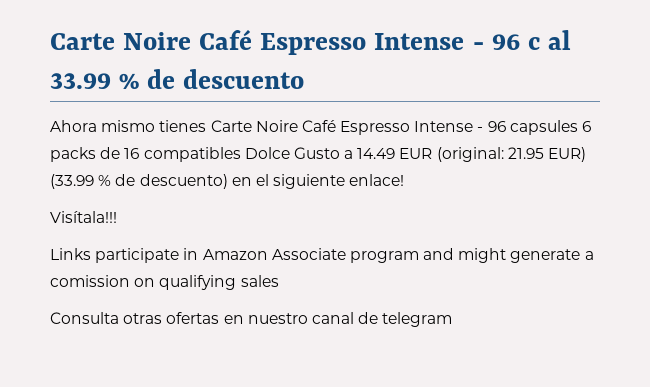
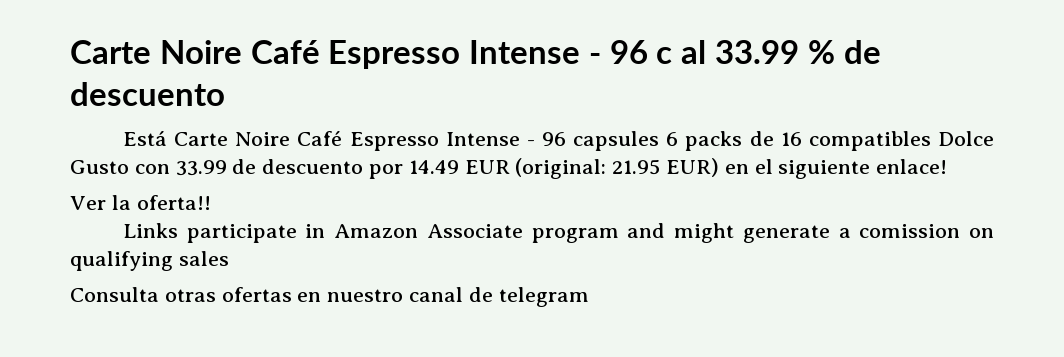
- Ahora mismo tienes Carte Noire Café Espresso Intense - 96 capsules 6 packs de 16 compatibles Dolce Gusto a 14.49 EUR (original: 21.95 EUR) (33.99 % de descuento) en el siguiente enlace!
+ Está Carte Noire Café Espresso Intense - 96 capsules 6 packs de 16 compatibles Dolce Gusto con 33.99 de descuento por 14.49 EUR (original: 21.95 EUR) en el siguiente enlace!
- Visítala!!!
+ Ver la oferta!!

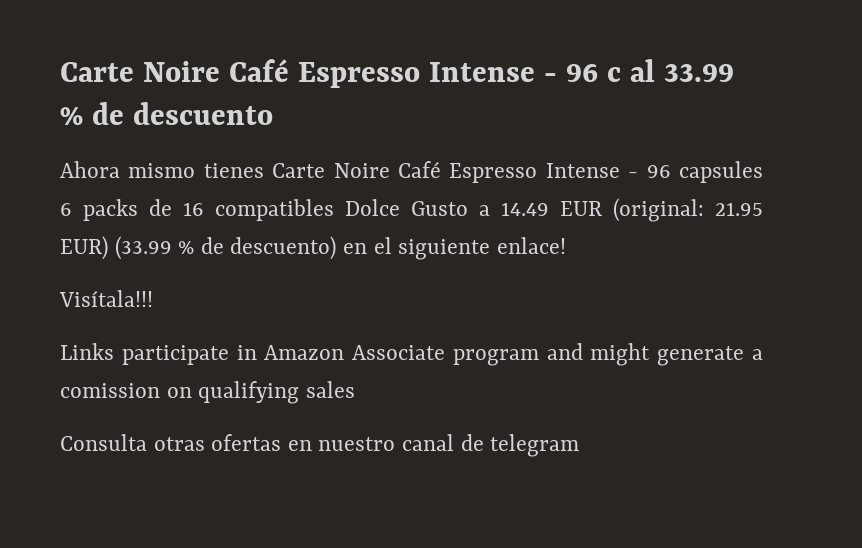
- Está Carte Noire Café Espresso Intense - 96 capsules 6 packs de 16 compatibles Dolce Gusto con 33.99 de descuento por 14.49 EUR (original: 21.95 EUR) en el siguiente enlace!
+ Ahora mismo tienes Carte Noire Café Espresso Intense - 96 capsules 6 packs de 16 compatibles Dolce Gusto a 14.49 EUR (original: 21.95 EUR) (33.99 % de descuento) en el siguiente enlace!
- Ver la oferta!!
+ Visítala!!!

